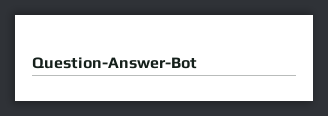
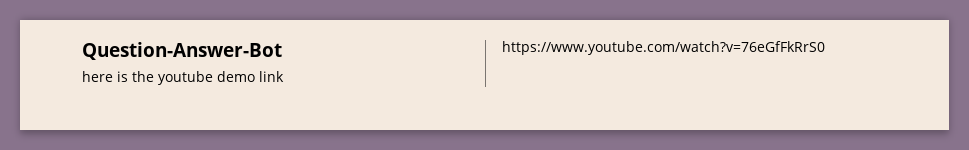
+ here is the youtube demo link https://www.youtube.com/watch?v=76eGfFkRrS0

